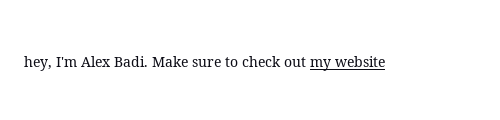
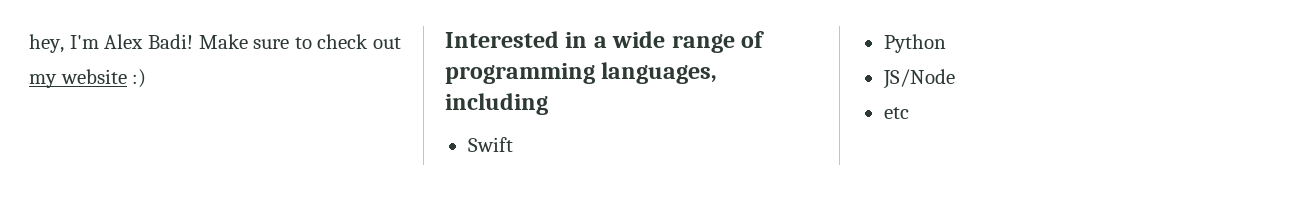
- hey, I'm Alex Badi.
+ hey, I'm Alex Badi!
- Make sure to check out my website
+ Make sure to check out my website :)
+ Interested in a wide range of programming languages, including
+ Swift
+ Python
+ JS/Node
+ etc

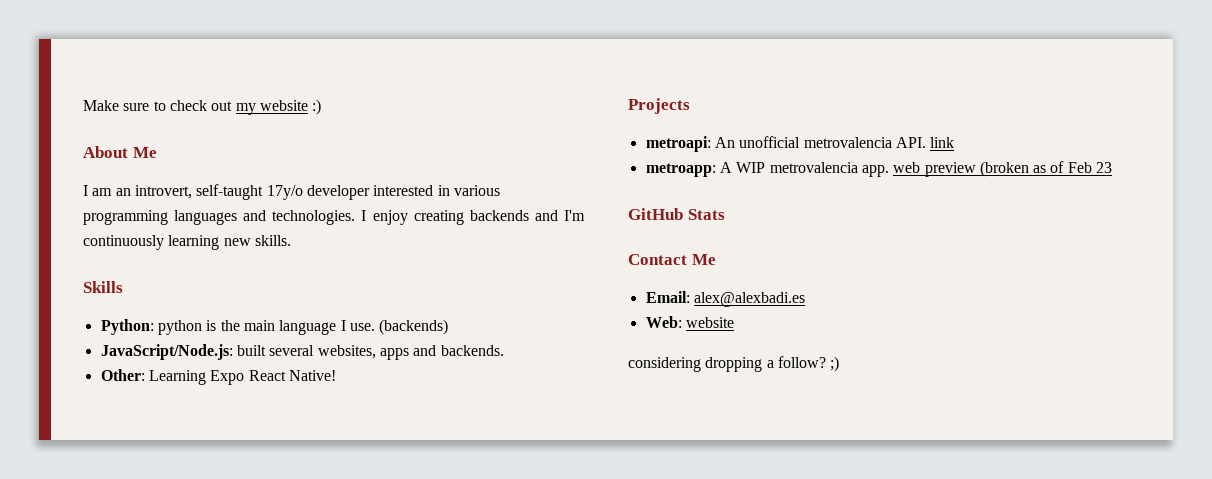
- hey, I'm Alex Badi!
- Interested in a wide range of programming languages, including
- Swift
- Python
- JS/Node
- etc
+ About Me
+ I am an introvert, self-taught 17y/o developer interested in various programming languages and technologies. I enjoy creating backends and I'm continuously learning new skills.
+ Skills
+ Python: python is the main language I use. (backends)
+ JavaScript/Node.js: built several websites, apps and backends.
+ Other: Learning Expo React Native!
+ Projects
+ metroapi: An unofficial metrovalencia API. link
+ metroapp: A WIP metrovalencia app. web preview (broken as of Feb 23
+ GitHub Stats
+ Contact Me
+ Email: alex@alexbadi.es
+ Web: website
+ considering dropping a follow? ;)

